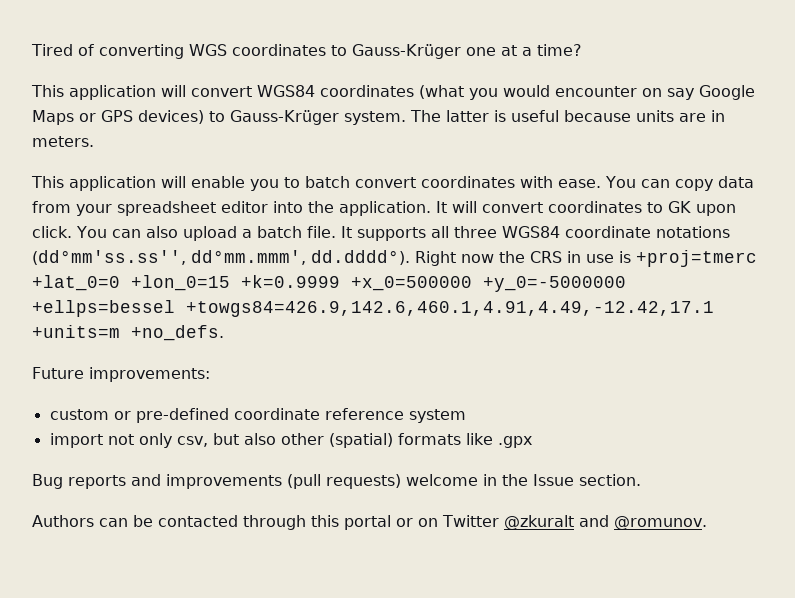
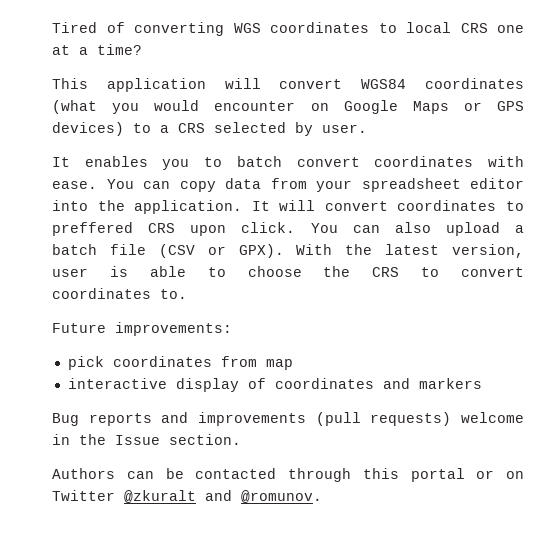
- Tired of converting WGS coordinates to Gauss-Krüger one at a time?
+ Tired of converting WGS coordinates to local CRS one at a time?
- This application will convert WGS84 coordinates (what you would encounter on say Google Maps or GPS devices) to Gauss-Krüger system. The latter is useful because units are in meters.
- This application will enable you to batch convert coordinates with ease.
+ This application will convert WGS84 coordinates (what you would encounter on Google Maps or GPS devices) to a CRS selected by user.
+ It enables you to batch convert coordinates with ease.
- It will convert coordinates to GK upon click.
+ It will convert coordinates to preffered CRS upon click.
- You can also upload a batch file. It supports all three WGS84 coordinate notations (dd°mm'ss.ss'', dd°mm.mmm', dd.dddd°). Right now the CRS in use is +proj=tmerc +lat_0=0 +lon_0=15 +k=0.9999 +x_0=500000 +y_0=-5000000 +ellps=bessel +towgs84=426.9,142.6,460.1,4.91,4.49,-12.42,17.1 +units=m +no_defs.
+ You can also upload a batch file (CSV or GPX). With the latest version, user is able to choose the CRS to convert coordinates to.
  Future improvements:
- custom or pre-defined coordinate reference system
- import not only csv, but also other (spatial) formats like .gpx
+ pick coordinates from map
+ interactive display of coordinates and markers

